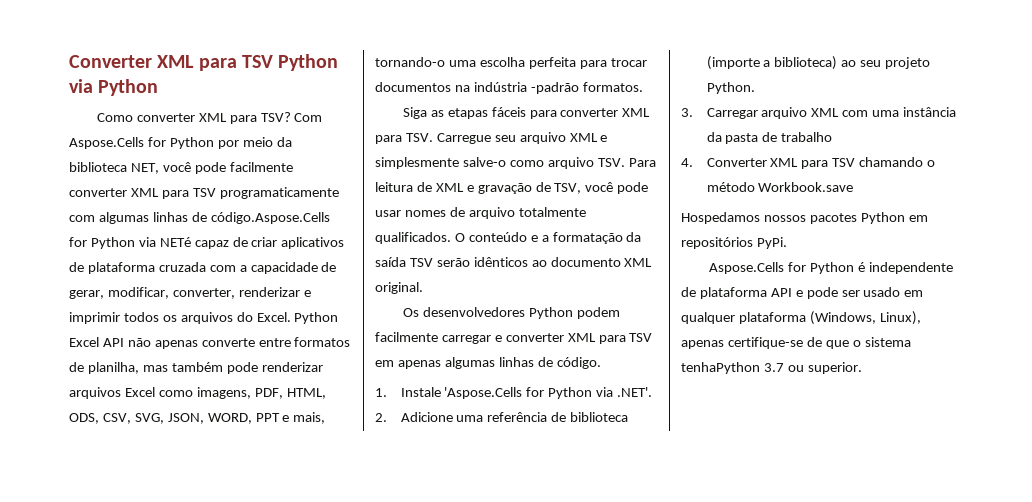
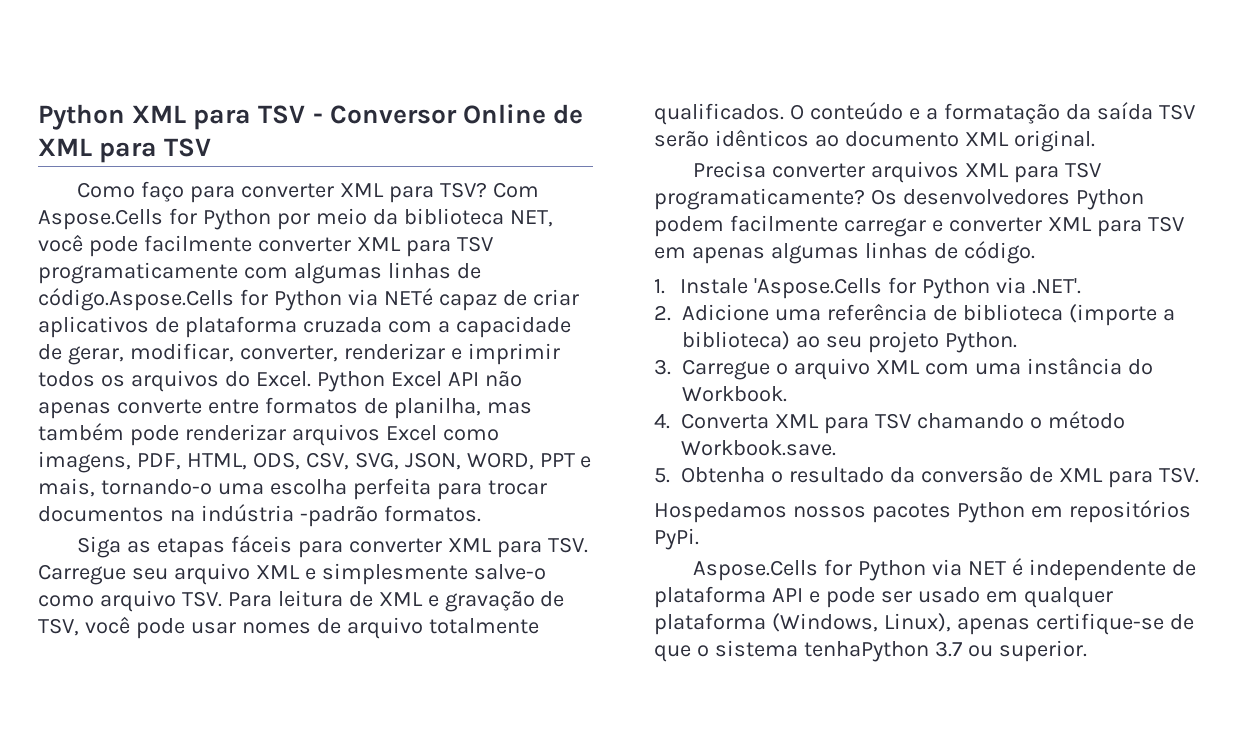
- Converter XML para TSV Python via Python
+ Python XML para TSV - Conversor Online de XML para TSV
- Como converter XML para TSV?
+ Como faço para converter XML para TSV?
+ Precisa converter arquivos XML para TSV programaticamente?
- 3. Carregar arquivo XML com uma instância da pasta de trabalho
+ 3. Carregue o arquivo XML com uma instância do Workbook.
- 4. Converter XML para TSV chamando o método Workbook.save
+ 4. Converta XML para TSV chamando o método Workbook.save.
+ 5. Obtenha o resultado da conversão de XML para TSV.
- Aspose.Cells for Python é independente de plataforma API e pode ser usado em qualquer plataforma (Windows, Linux), apenas certifique-se de que o sistema tenhaPython 3.7 ou superior.
+ Aspose.Cells for Python via NET é independente de plataforma API e pode ser usado em qualquer plataforma (Windows, Linux), apenas certifique-se de que o sistema tenhaPython 3.7 ou superior.

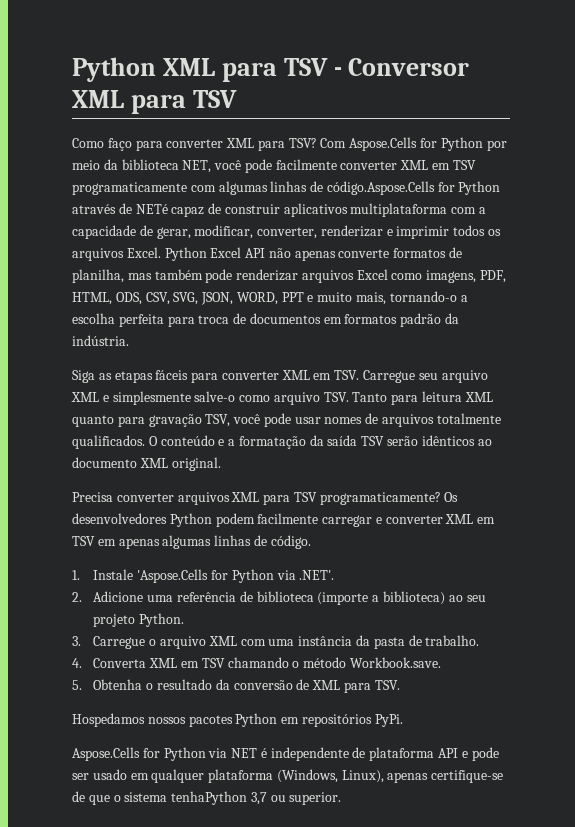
- Python XML para TSV - Conversor Online de XML para TSV
+ Python XML para TSV - Conversor XML para TSV
- Com Aspose.Cells for Python por meio da biblioteca NET, você pode facilmente converter XML para TSV programaticamente com algumas linhas de código.Aspose.Cells for Python via NETé capaz de criar aplicativos de plataforma cruzada com a capacidade de gerar, modificar, converter, renderizar e imprimir todos os arquivos do Excel.
+ Com Aspose.Cells for Python por meio da biblioteca NET, você pode facilmente converter XML em TSV programaticamente com algumas linhas de código.Aspose.Cells for Python através de NETé capaz de construir aplicativos multiplataforma com a capacidade de gerar, modificar, converter, renderizar e imprimir todos os arquivos Excel.
- Python Excel API não apenas converte entre formatos de planilha, mas também pode renderizar arquivos Excel como imagens, PDF, HTML, ODS, CSV, SVG, JSON, WORD, PPT e mais, tornando-o uma escolha perfeita para trocar documentos na indústria -padrão formatos.
+ Python Excel API não apenas converte formatos de planilha, mas também pode renderizar arquivos Excel como imagens, PDF, HTML, ODS, CSV, SVG, JSON, WORD, PPT e muito mais, tornando-o a escolha perfeita para troca de documentos em formatos padrão da indústria.
- Siga as etapas fáceis para converter XML para TSV. Carregue seu arquivo XML e simplesmente salve-o como arquivo TSV. Para leitura de XML e gravação de TSV, você pode usar nomes de arquivo totalmente qualificados.
+ Siga as etapas fáceis para converter XML em TSV. Carregue seu arquivo XML e simplesmente salve-o como arquivo TSV. Tanto para leitura XML quanto para gravação TSV, você pode usar nomes de arquivos totalmente qualificados.
- Os desenvolvedores Python podem facilmente carregar e converter XML para TSV em apenas algumas linhas de código.
+ Os desenvolvedores Python podem facilmente carregar e converter XML em TSV em apenas algumas linhas de código.
- 3. Carregue o arquivo XML com uma instância do Workbook.
+ 3. Carregue o arquivo XML com uma instância da pasta de trabalho.
- 4. Converta XML para TSV chamando o método Workbook.save.
+ 4. Converta XML em TSV chamando o método Workbook.save.
- Aspose.Cells for Python via NET é independente de plataforma API e pode ser usado em qualquer plataforma (Windows, Linux), apenas certifique-se de que o sistema tenhaPython 3.7 ou superior.
+ Aspose.Cells for Python via NET é independente de plataforma API e pode ser usado em qualquer plataforma (Windows, Linux), apenas certifique-se de que o sistema tenhaPython 3,7 ou superior.

